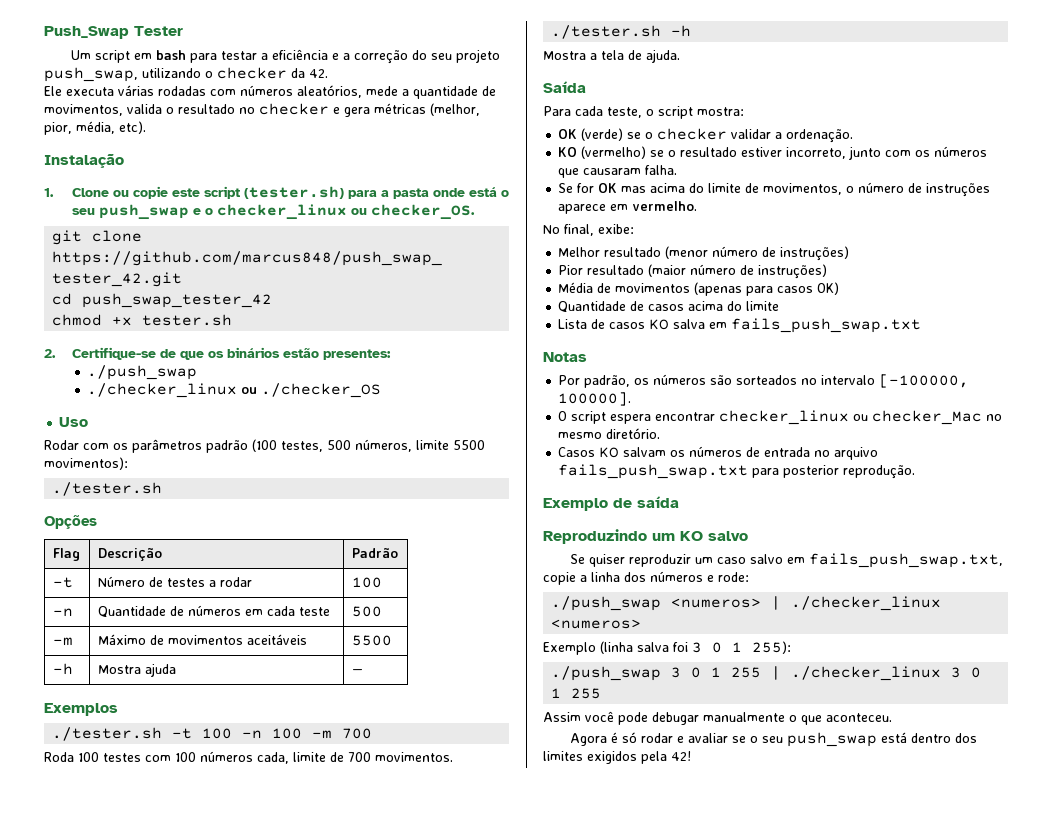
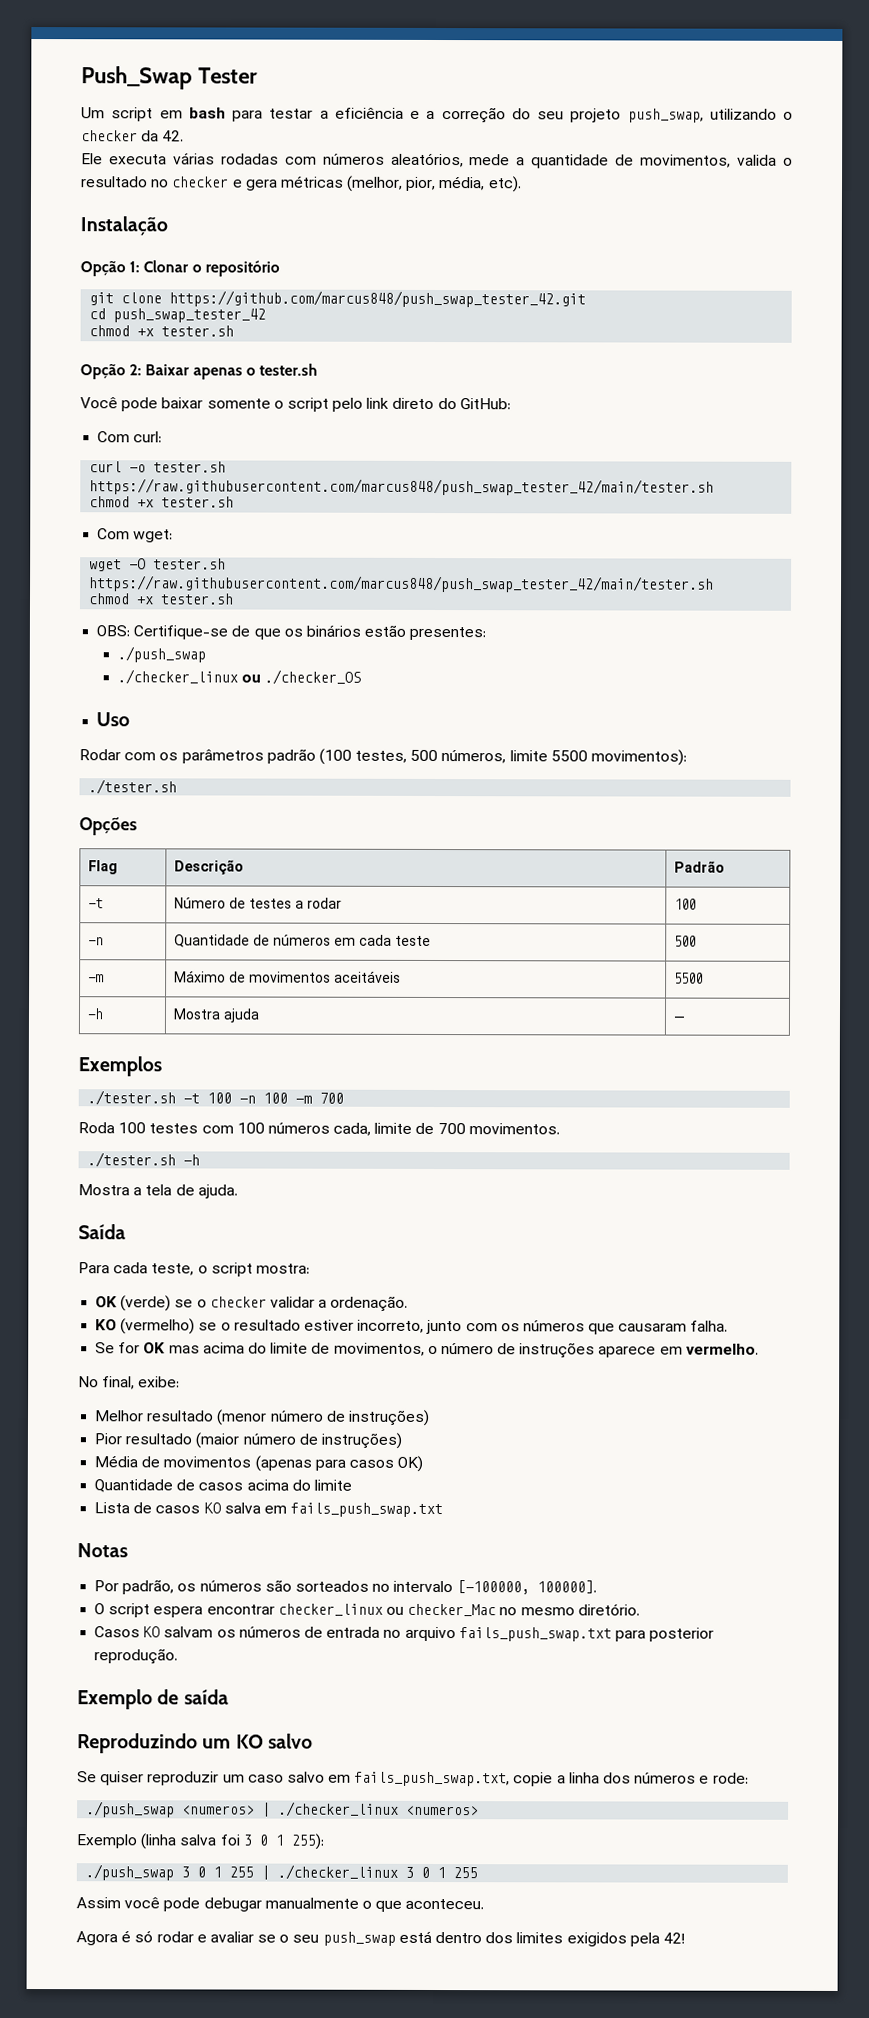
- 1. Clone ou copie este script (tester.sh) para a pasta onde está o seu push_swap e o checker_linux ou checker_OS.
+ Opção 1: Clonar o repositório
- 2. Certifique-se de que os binários estão presentes:
+ Opção 2: Baixar apenas o tester.sh
+ Você pode baixar somente o script pelo link direto do GitHub:
+ Com curl:
+ curl -o tester.sh https://raw.githubusercontent.com/marcus848/push_swap_tester_42/main/tester.sh
+ chmod +x tester.sh
+ Com wget:
+ wget -O tester.sh https://raw.githubusercontent.com/marcus848/push_swap_tester_42/main/tester.sh
+ chmod +x tester.sh
+ OBS: Certifique-se de que os binários estão presentes:

